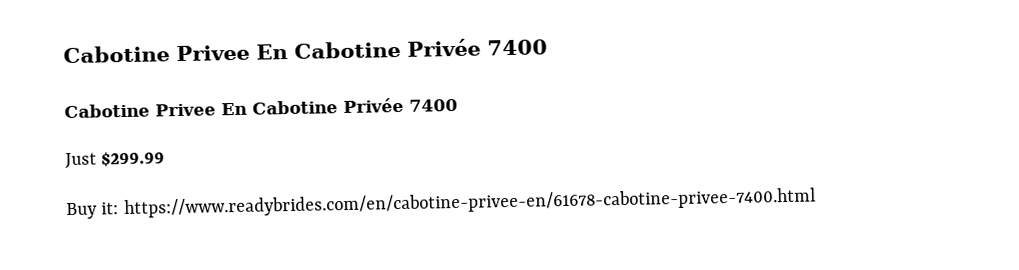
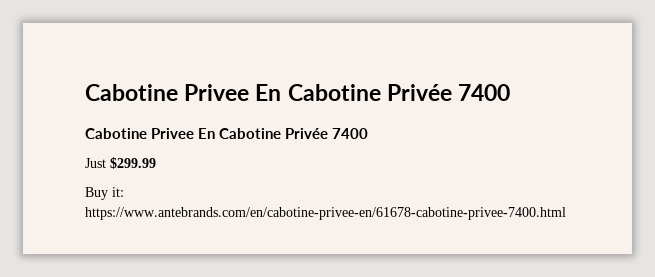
- Buy it: https://www.readybrides.com/en/cabotine-privee-en/61678-cabotine-privee-7400.html
+ Buy it: https://www.antebrands.com/en/cabotine-privee-en/61678-cabotine-privee-7400.html

